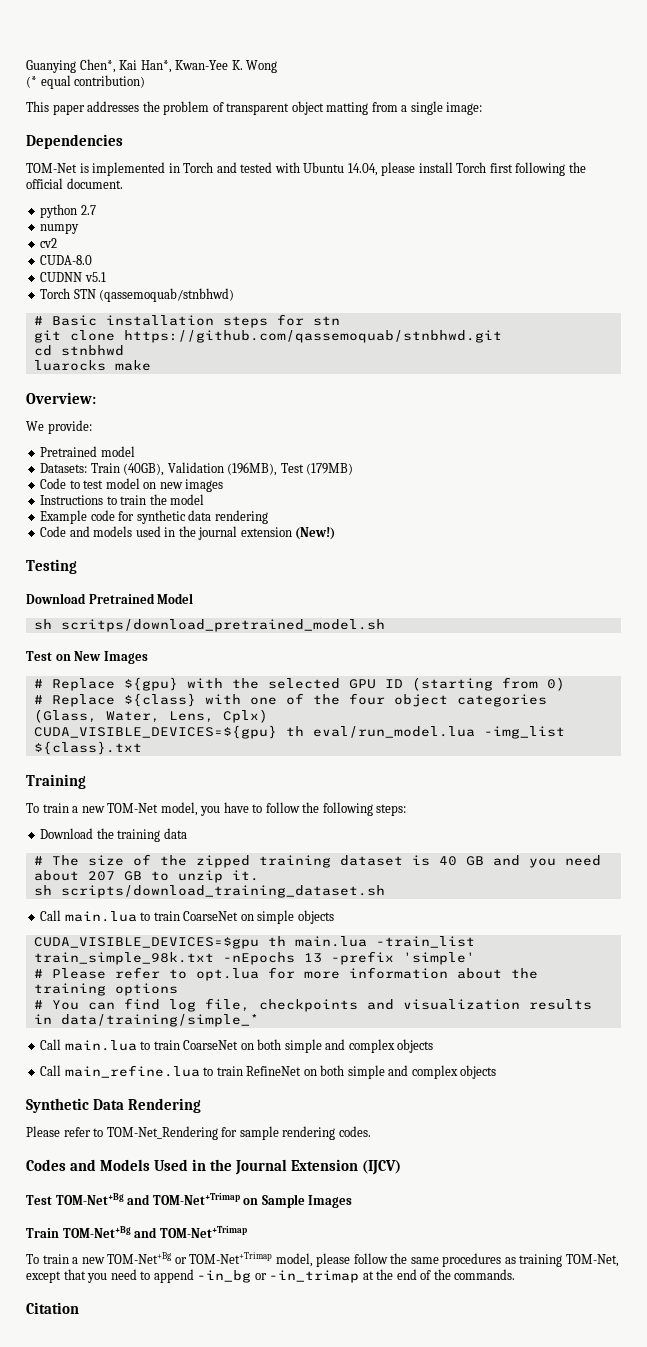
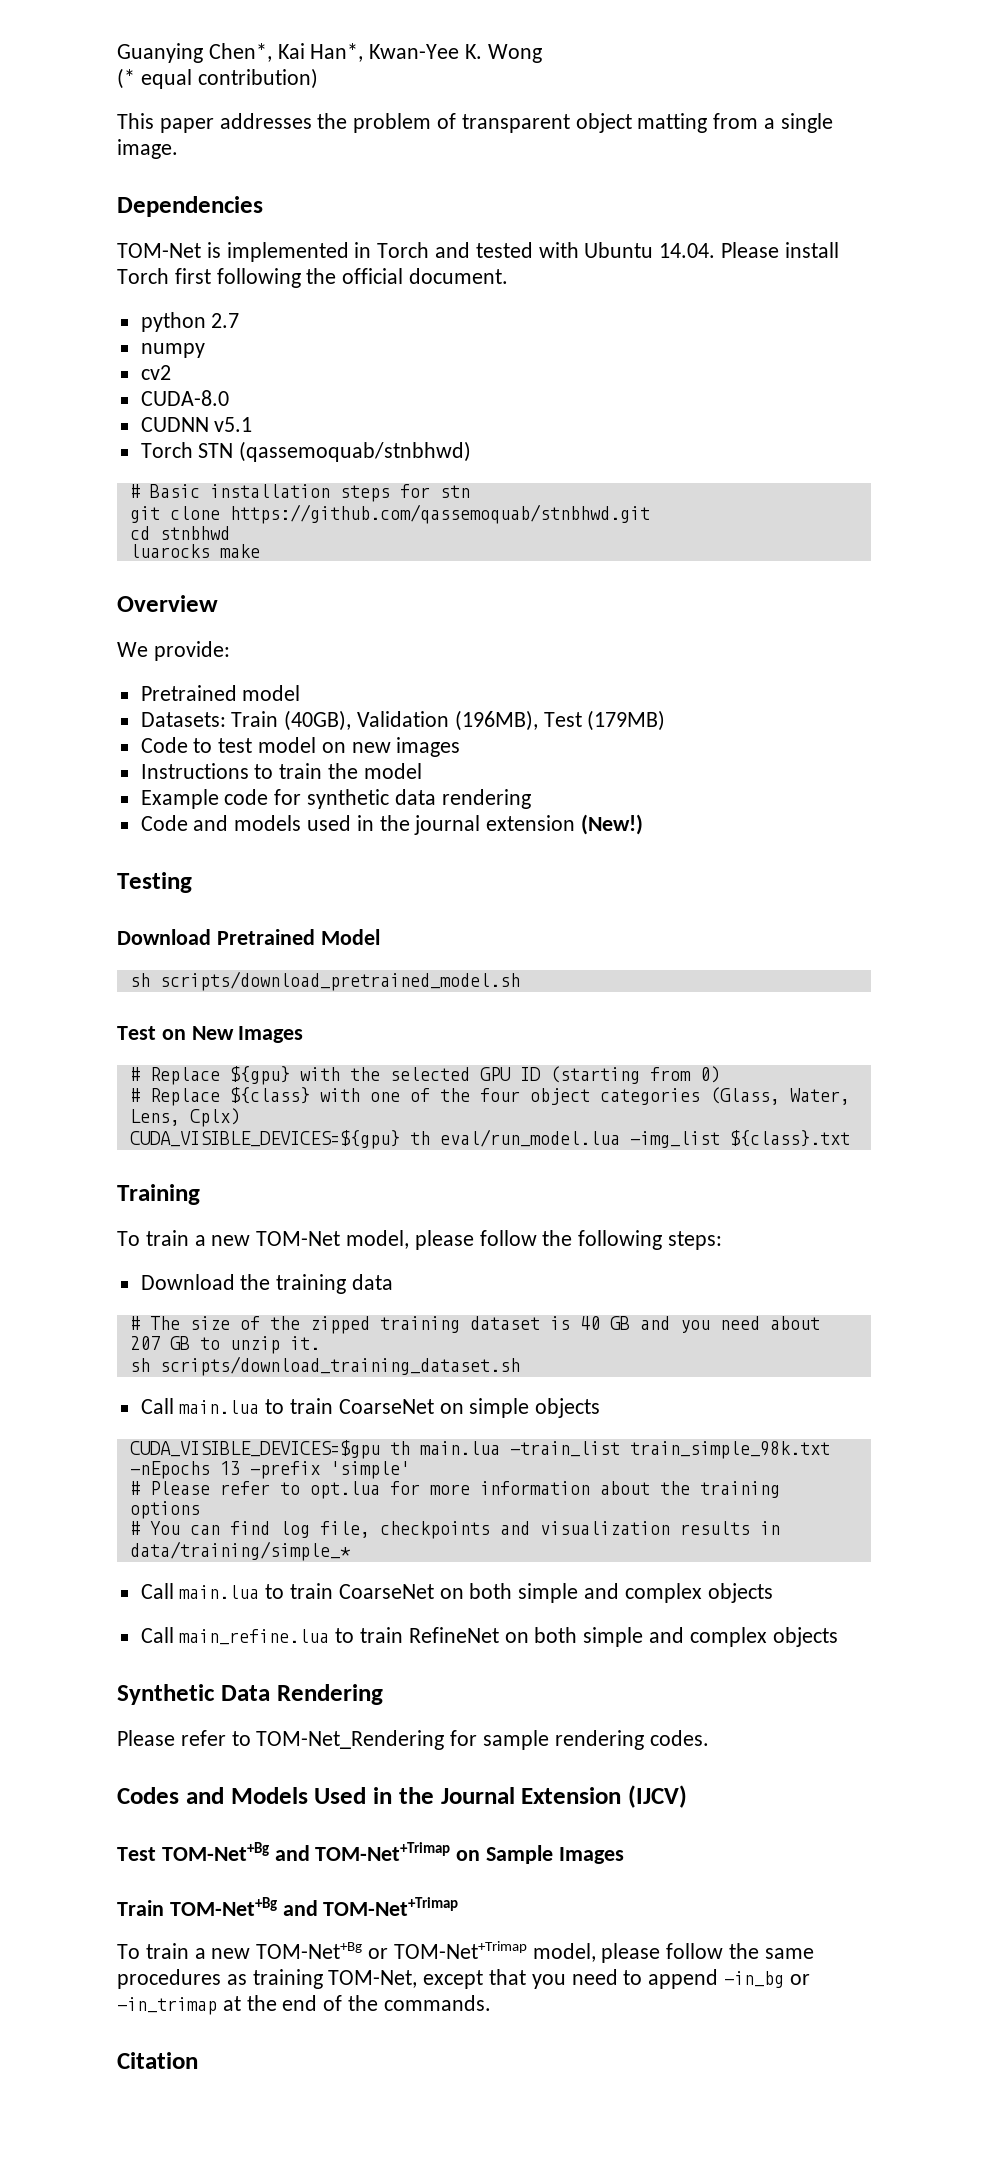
- This paper addresses the problem of transparent object matting from a single image:
+ This paper addresses the problem of transparent object matting from a single image.
- TOM-Net is implemented in Torch and tested with Ubuntu 14.04, please install Torch first following the official document.
+ TOM-Net is implemented in Torch and tested with Ubuntu 14.04. Please install Torch first following the official document.
- Overview:
+ Overview
- sh scritps/download_pretrained_model.sh
+ sh scripts/download_pretrained_model.sh
- To train a new TOM-Net model, you have to follow the following steps:
+ To train a new TOM-Net model, please follow the following steps:

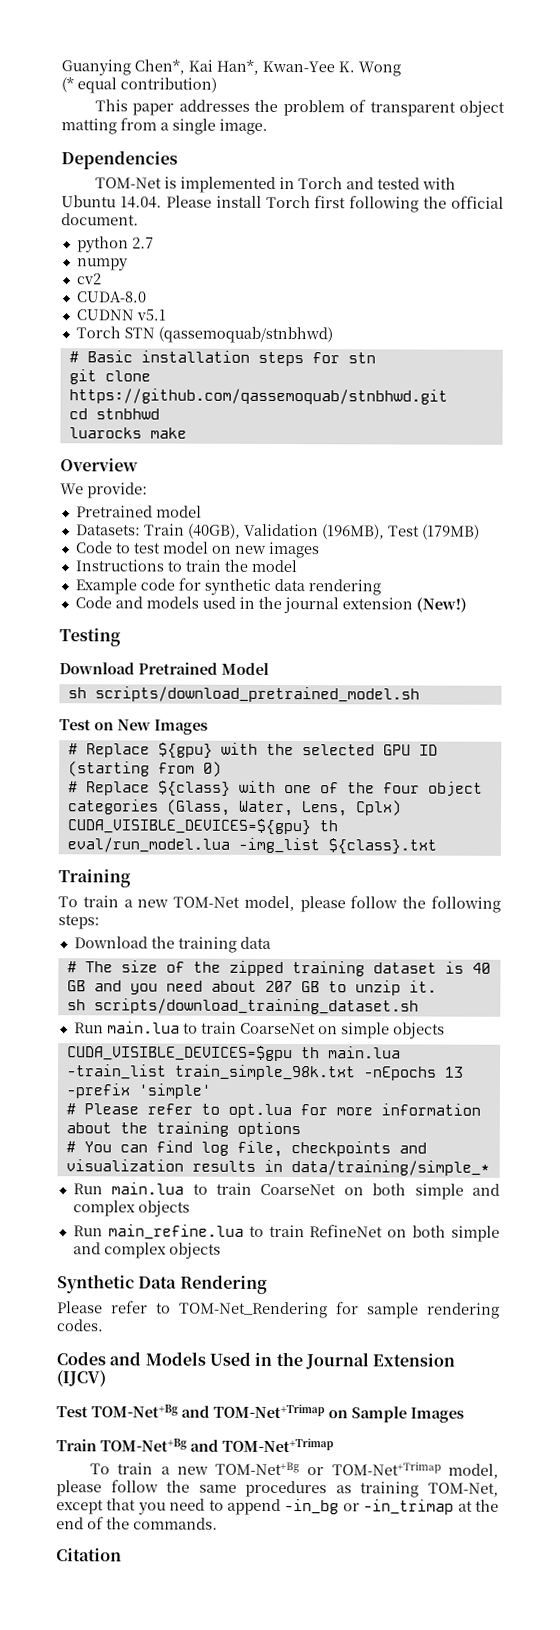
- Call main.lua to train CoarseNet on simple objects
+ Run main.lua to train CoarseNet on simple objects
- Call main.lua to train CoarseNet on both simple and complex objects
+ Run main.lua to train CoarseNet on both simple and complex objects
- Call main_refine.lua to train RefineNet on both simple and complex objects
+ Run main_refine.lua to train RefineNet on both simple and complex objects

